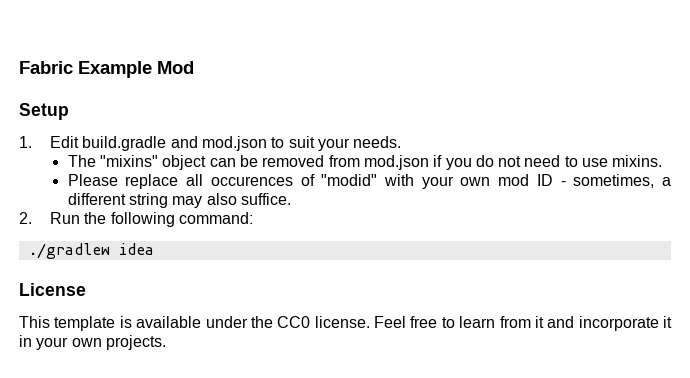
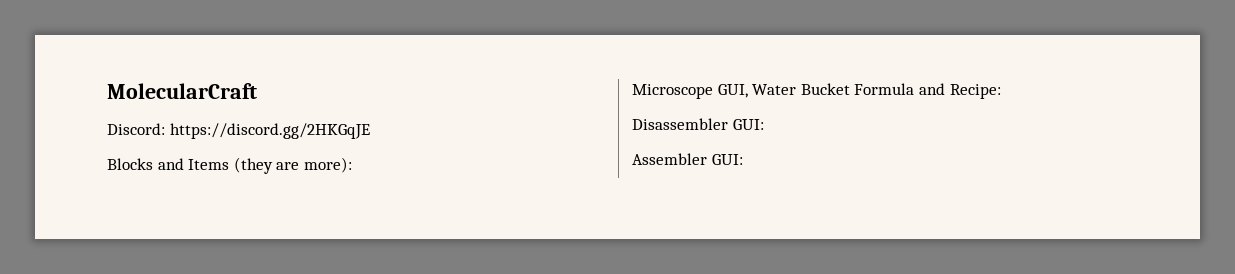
- Fabric Example Mod
- Setup
- 1. Edit build.gradle and mod.json to suit your needs.
- The "mixins" object can be removed from mod.json if you do not need to use mixins.
- Please replace all occurences of "modid" with your own mod ID - sometimes, a different string may also suffice.
- 2. Run the following command:
- ./gradlew idea
- License
- This template is available under the CC0 license. Feel free to learn from it and incorporate it in your own projects.
+ MolecularCraft
+ Discord: https://discord.gg/2HKGqJE
+ Blocks and Items (they are more):
+ Microscope GUI, Water Bucket Formula and Recipe:
+ Disassembler GUI:
+ Assembler GUI:

